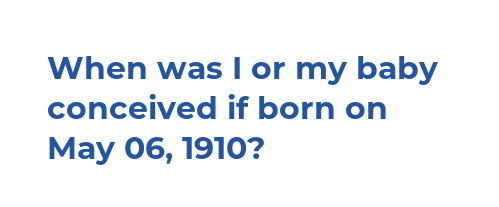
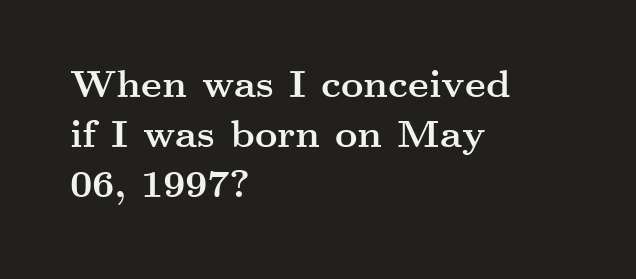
- When was I or my baby conceived if born on May 06, 1910?
+ When was I conceived if I was born on May 06, 1997?

